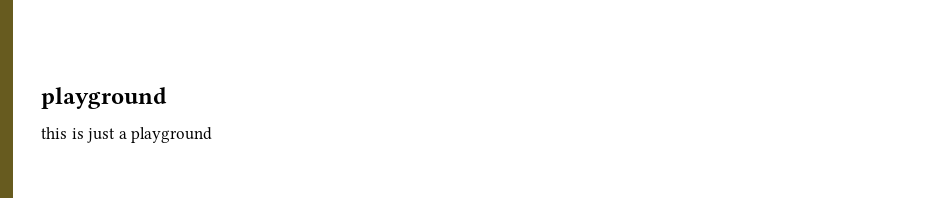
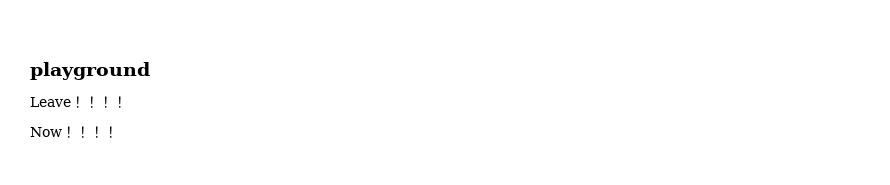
- this is just a playground
+ Leave！！！！
+ Now！！！！

